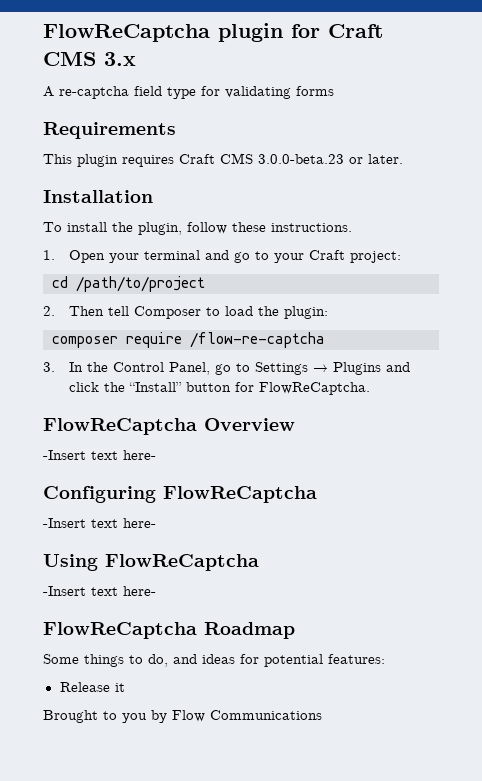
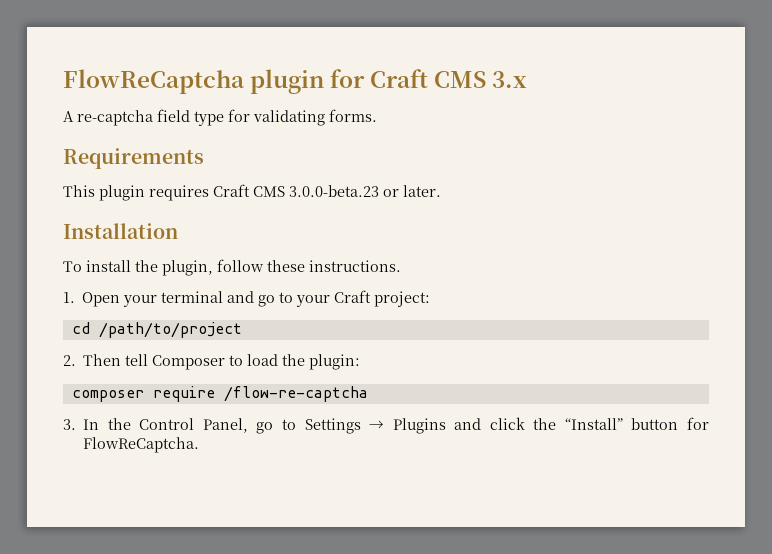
- A re-captcha field type for validating forms
+ A re-captcha field type for validating forms.
- FlowReCaptcha Overview
- -Insert text here-
- Configuring FlowReCaptcha
- -Insert text here-
- Using FlowReCaptcha
- -Insert text here-
- FlowReCaptcha Roadmap
- Some things to do, and ideas for potential features:
- Release it
- Brought to you by Flow Communications

